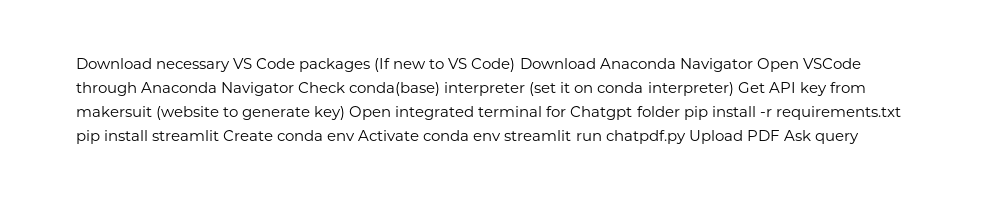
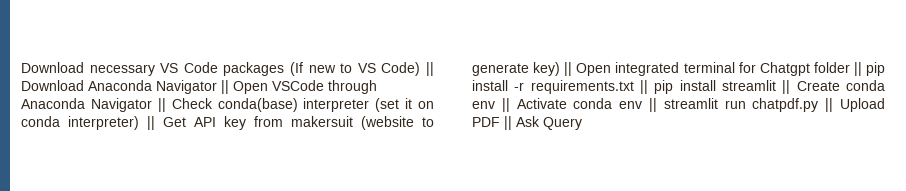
- Download necessary VS Code packages (If new to VS Code) Download Anaconda Navigator Open VSCode through Anaconda Navigator Check conda(base) interpreter (set it on conda interpreter) Get API key from makersuit (website to generate key) Open integrated terminal for Chatgpt folder pip install -r requirements.txt pip install streamlit Create conda env Activate conda env streamlit run chatpdf.py Upload PDF Ask query
+ Download necessary VS Code packages (If new to VS Code) || Download Anaconda Navigator || Open VSCode through Anaconda Navigator || Check conda(base) interpreter (set it on conda interpreter) || Get API key from makersuit (website to generate key) || Open integrated terminal for Chatgpt folder || pip install -r requirements.txt || pip install streamlit || Create conda env || Activate conda env || streamlit run chatpdf.py || Upload PDF || Ask Query

